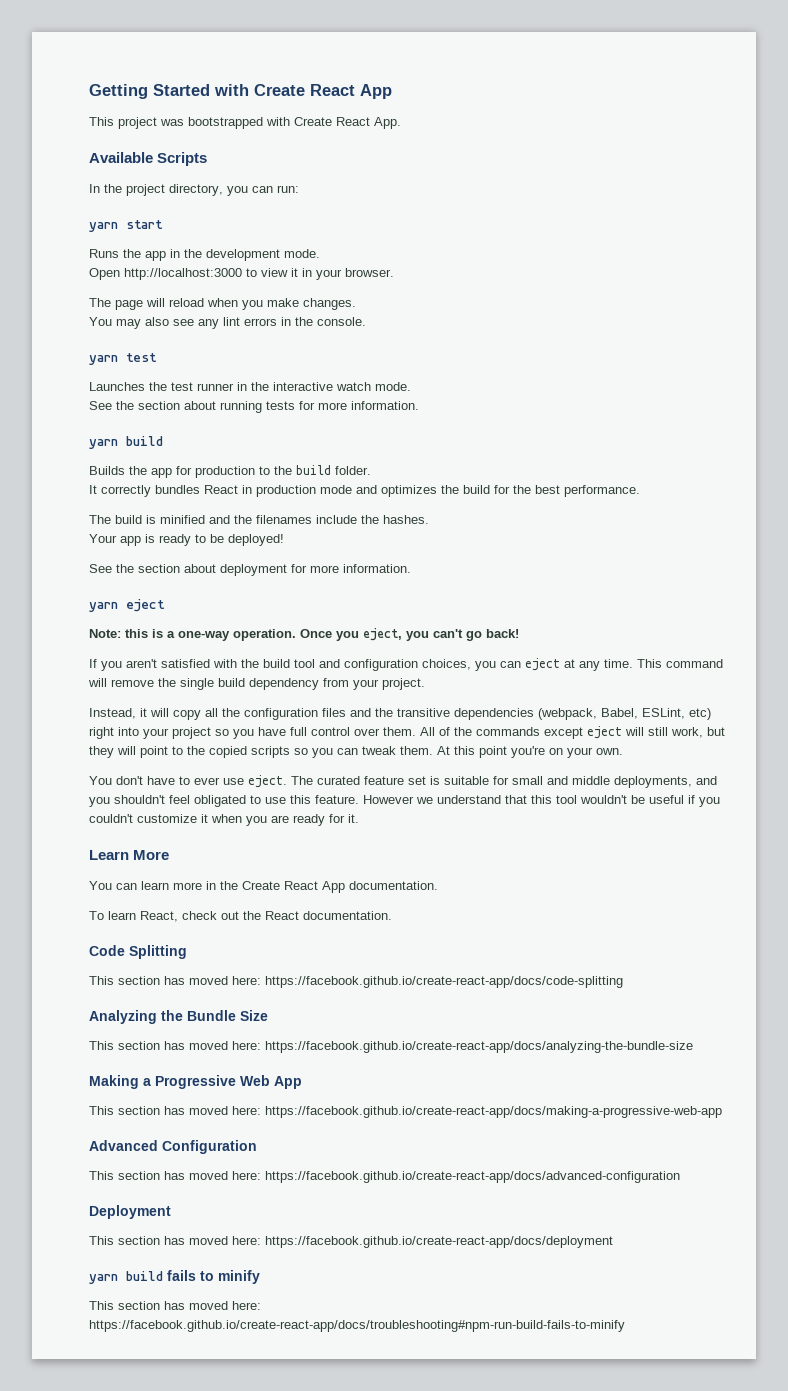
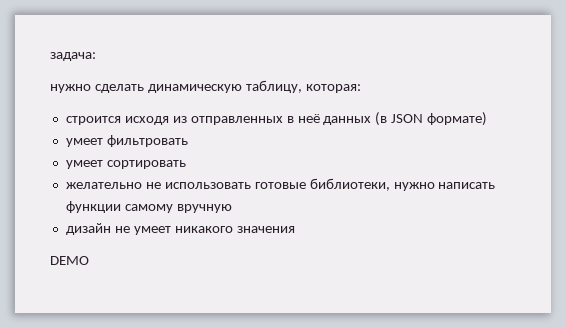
- Getting Started with Create React App
- This project was bootstrapped with Create React App.
- Available Scripts
- In the project directory, you can run:
- yarn start
- Runs the app in the development mode.
- Open http://localhost:3000 to view it in your browser.
- The page will reload when you make changes.
- You may also see any lint errors in the console.
- yarn test
- Launches the test runner in the interactive watch mode.
- See the section about running tests for more information.
- yarn build
- Builds the app for production to the build folder.
- It correctly bundles React in production mode and optimizes the build for the best performance.
- The build is minified and the filenames include the hashes.
- Your app is ready to be deployed!
- See the section about deployment for more information.
- yarn eject
- Note: this is a one-way operation. Once you eject, you can't go back!
- If you aren't satisfied with the build tool and configuration choices, you can eject at any time. This command will remove the single build dependency from your project.
- Instead, it will copy all the configuration files and the transitive dependencies (webpack, Babel, ESLint, etc) right into your project so you have full control over them. All of the commands except eject will still work, but they will point to the copied scripts so you can tweak them. At this point you're on your own.
- You don't have to ever use eject. The curated feature set is suitable for small and middle deployments, and you shouldn't feel obligated to use this feature. However we understand that this tool wouldn't be useful if you couldn't customize it when you are ready for it.
- Learn More
- You can learn more in the Create React App documentation.
- To learn React, check out the React documentation.
- Code Splitting
- This section has moved here: https://facebook.github.io/create-react-app/docs/code-splitting
- Analyzing the Bundle Size
- This section has moved here: https://facebook.github.io/create-react-app/docs/analyzing-the-bundle-size
- Making a Progressive Web App
- This section has moved here: https://facebook.github.io/create-react-app/docs/making-a-progressive-web-app
- Advanced Configuration
- This section has moved here: https://facebook.github.io/create-react-app/docs/advanced-configuration
- Deployment
- This section has moved here: https://facebook.github.io/create-react-app/docs/deployment
- yarn build fails to minify
- This section has moved here: https://facebook.github.io/create-react-app/docs/troubleshooting#npm-run-build-fails-to-minify
+ задача:
+ нужно сделать динамическую таблицу, которая:
+ строится исходя из отправленных в неё данных (в JSON формате)
+ умеет фильтровать
+ умеет сортировать
+ желательно не использовать готовые библиотеки, нужно написать функции самому вручную
+ дизайн не умеет никакого значения
+ DEMO

